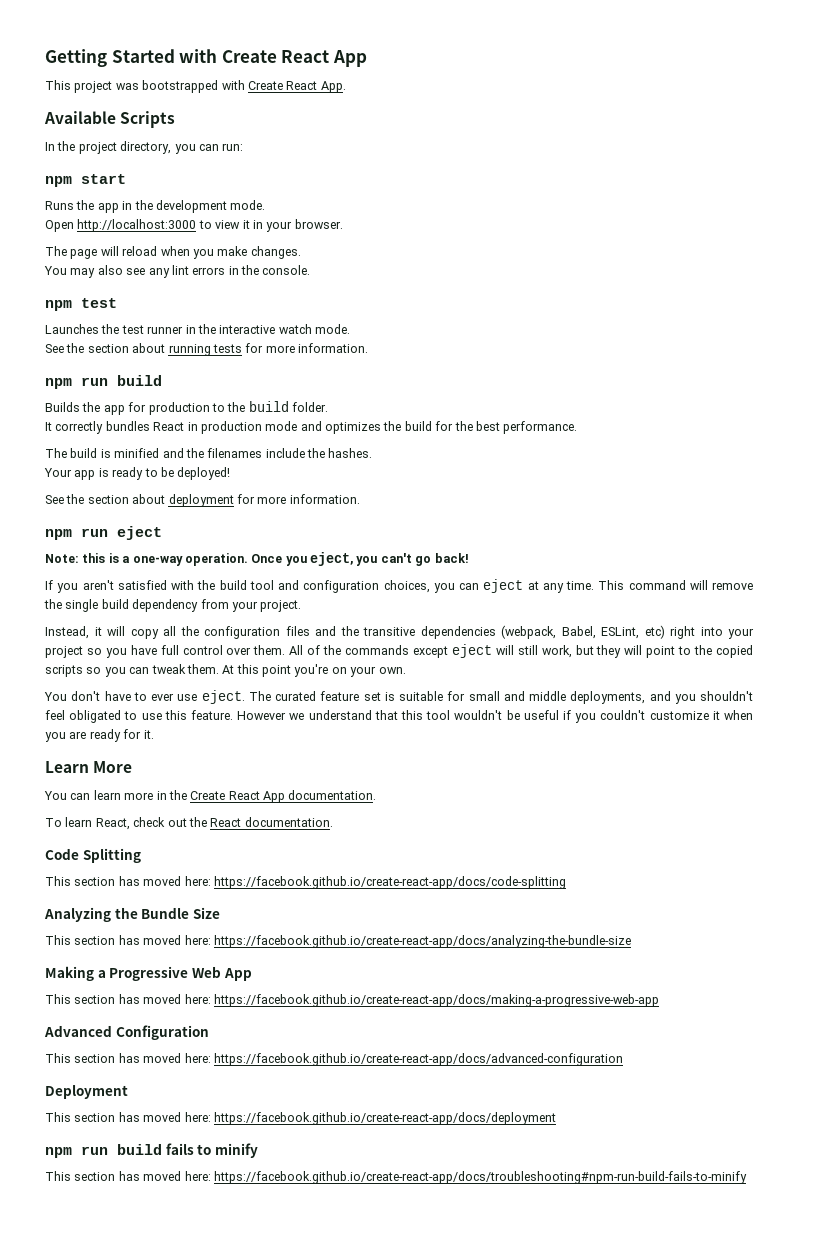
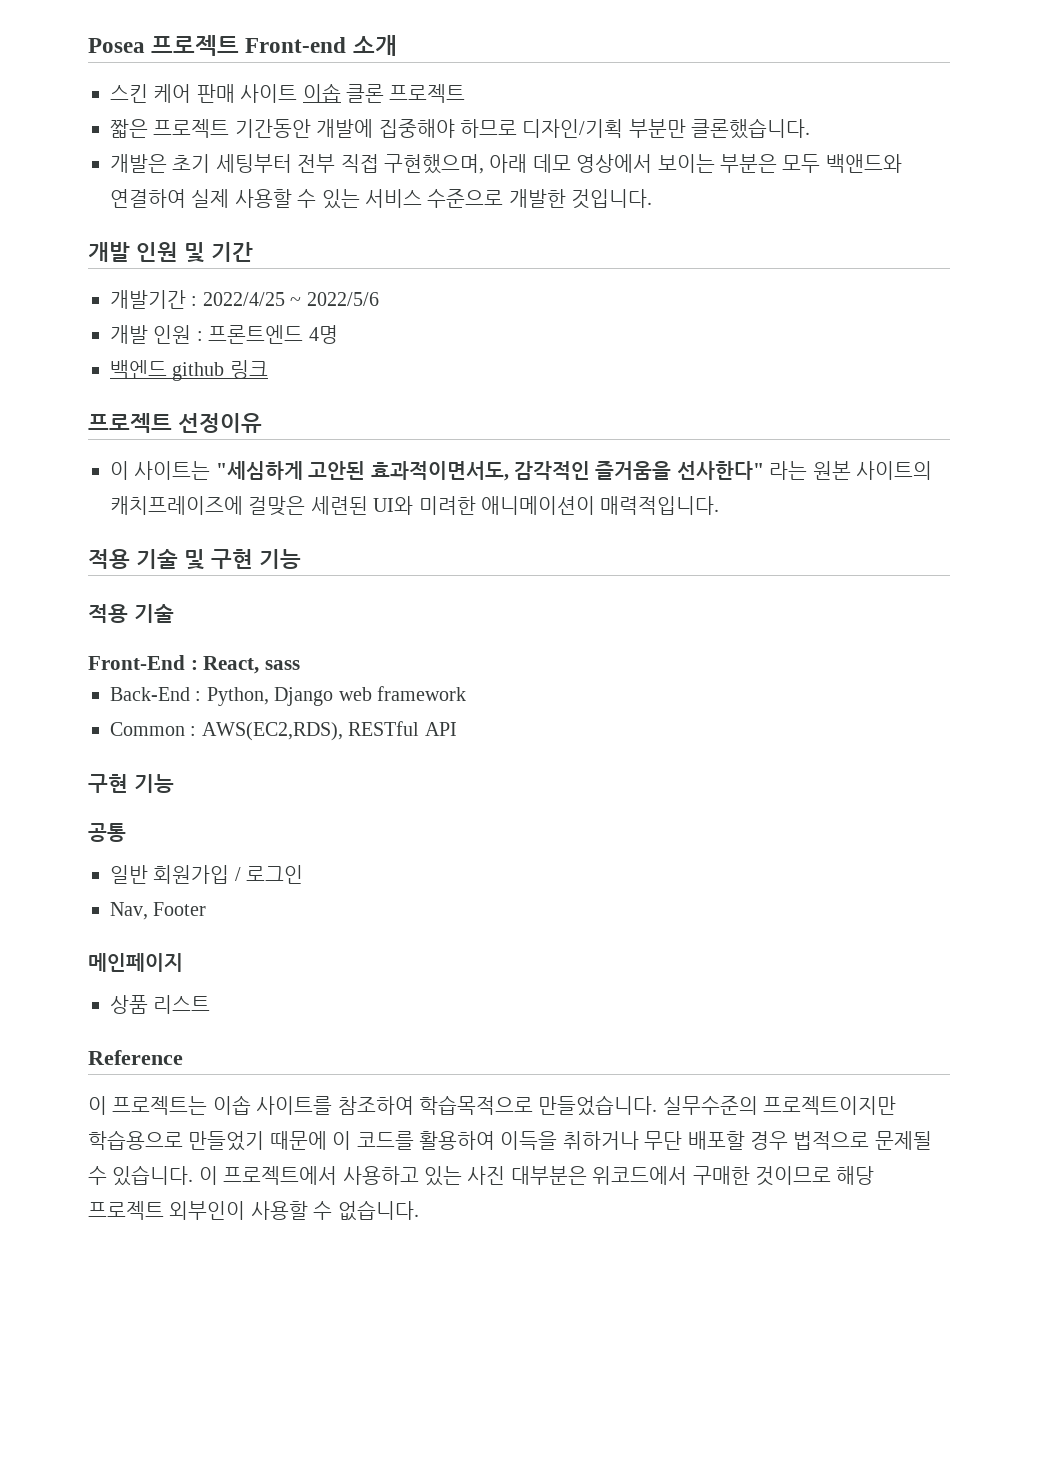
- Getting Started with Create React App
- This project was bootstrapped with Create React App.
- Available Scripts
- In the project directory, you can run:
- npm start
- Runs the app in the development mode.
- Open http://localhost:3000 to view it in your browser.
- The page will reload when you make changes.
- You may also see any lint errors in the console.
- npm test
- Launches the test runner in the interactive watch mode.
- See the section about running tests for more information.
- npm run build
- Builds the app for production to the build folder.
- It correctly bundles React in production mode and optimizes the build for the best performance.
- The build is minified and the filenames include the hashes.
- Your app is ready to be deployed!
- See the section about deployment for more information.
- npm run eject
- Note: this is a one-way operation. Once you eject, you can't go back!
- If you aren't satisfied with the build tool and configuration choices, you can eject at any time. This command will remove the single build dependency from your project.
- Instead, it will copy all the configuration files and the transitive dependencies (webpack, Babel, ESLint, etc) right into your project so you have full control over them. All of the commands except eject will still work, but they will point to the copied scripts so you can tweak them. At this point you're on your own.
- You don't have to ever use eject. The curated feature set is suitable for small and middle deployments, and you shouldn't feel obligated to use this feature. However we understand that this tool wouldn't be useful if you couldn't customize it when you are ready for it.
- Learn More
- You can learn more in the Create React App documentation.
- To learn React, check out the React documentation.
- Code Splitting
- This section has moved here: https://facebook.github.io/create-react-app/docs/code-splitting
- Analyzing the Bundle Size
- This section has moved here: https://facebook.github.io/create-react-app/docs/analyzing-the-bundle-size
- Making a Progressive Web App
- This section has moved here: https://facebook.github.io/create-react-app/docs/making-a-progressive-web-app
- Advanced Configuration
- This section has moved here: https://facebook.github.io/create-react-app/docs/advanced-configuration
- Deployment
- This section has moved here: https://facebook.github.io/create-react-app/docs/deployment
- npm run build fails to minify
- This section has moved here: https://facebook.github.io/create-react-app/docs/troubleshooting#npm-run-build-fails-to-minify
+ Posea 프로젝트 Front-end 소개
+ 스킨 케어 판매 사이트 이솝 클론 프로젝트
+ 짧은 프로젝트 기간동안 개발에 집중해야 하므로 디자인/기획 부분만 클론했습니다.
+ 개발은 초기 세팅부터 전부 직접 구현했으며, 아래 데모 영상에서 보이는 부분은 모두 백앤드와 연결하여 실제 사용할 수 있는 서비스 수준으로 개발한 것입니다.
+ 개발 인원 및 기간
+ 개발기간 : 2022/4/25 ~ 2022/5/6
+ 개발 인원 : 프론트엔드 4명
+ 백엔드 github 링크
+ 프로젝트 선정이유
+ 이 사이트는 "세심하게 고안된 효과적이면서도, 감각적인 즐거움을 선사한다" 라는 원본 사이트의 캐치프레이즈에 걸맞은 세련된 UI와 미려한 애니메이션이 매력적입니다.
+ 적용 기술 및 구현 기능
+ 적용 기술
+ Front-End : React, sass
+ Back-End : Python, Django web framework
+ Common : AWS(EC2,RDS), RESTful API
+ 구현 기능
+ 공통
+ 일반 회원가입 / 로그인
+ Nav, Footer
+ 메인페이지
+ 상품 리스트
+ Reference
+ 이 프로젝트는 이솝 사이트를 참조하여 학습목적으로 만들었습니다. 실무수준의 프로젝트이지만 학습용으로 만들었기 때문에 이 코드를 활용하여 이득을 취하거나 무단 배포할 경우 법적으로 문제될 수 있습니다. 이 프로젝트에서 사용하고 있는 사진 대부분은 위코드에서 구매한 것이므로 해당 프로젝트 외부인이 사용할 수 없습니다.

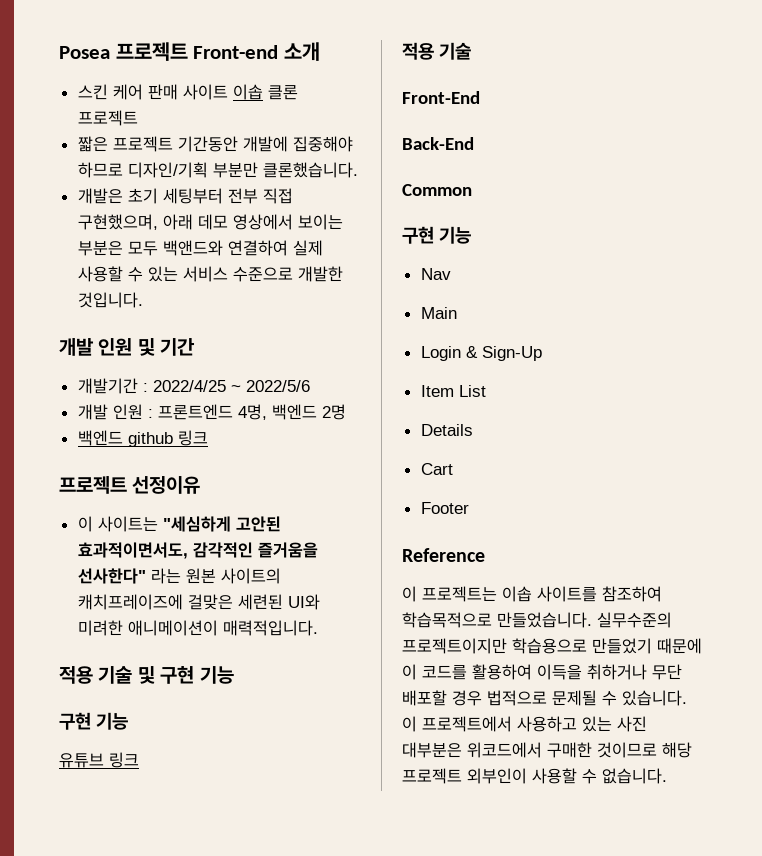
- 개발 인원 : 프론트엔드 4명
+ 개발 인원 : 프론트엔드 4명, 백엔드 2명
  적용 기술 및 구현 기능
+ 구현 기능
+ 유튜브 링크
- Front-End : React, sass
- Back-End : Python, Django web framework
- Common : AWS(EC2,RDS), RESTful API
+ Front-End
+ Back-End
+ Common
  구현 기능
- 공통
- 일반 회원가입 / 로그인
- Nav, Footer
- 메인페이지
- 상품 리스트
+ Nav
+ Main
+ Login & Sign-Up
+ Item List
+ Details
+ Cart
+ Footer

